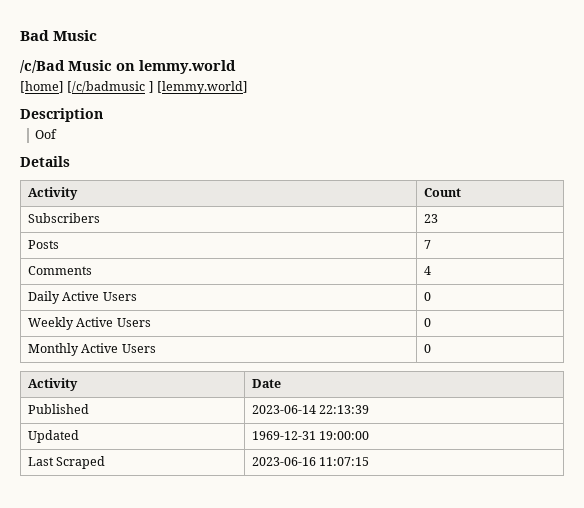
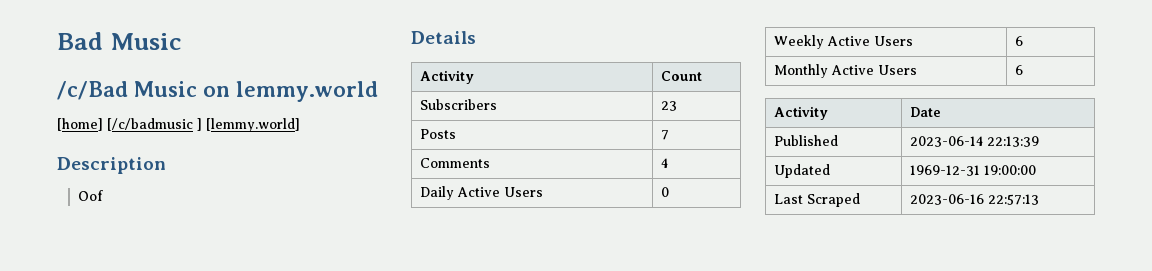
- Weekly Active Users | 0
+ Weekly Active Users | 6
- Monthly Active Users | 0
+ Monthly Active Users | 6
- Last Scraped | 2023-06-16 11:07:15
+ Last Scraped | 2023-06-16 22:57:13

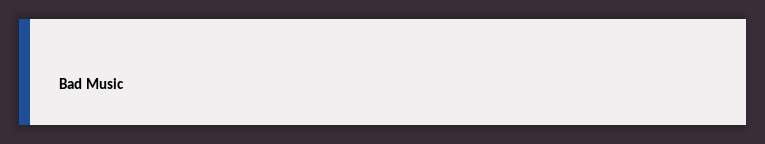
- /c/Bad Music on lemmy.world
- [home] [/c/badmusic ] [lemmy.world]
- Description
- Oof
- Details
- Activity | Count
- Subscribers | 23
- Posts | 7
- Comments | 4
- Daily Active Users | 0
- Weekly Active Users | 6
- Monthly Active Users | 6
- Activity | Date
- Published | 2023-06-14 22:13:39
- Updated | 1969-12-31 19:00:00
- Last Scraped | 2023-06-16 22:57:13

